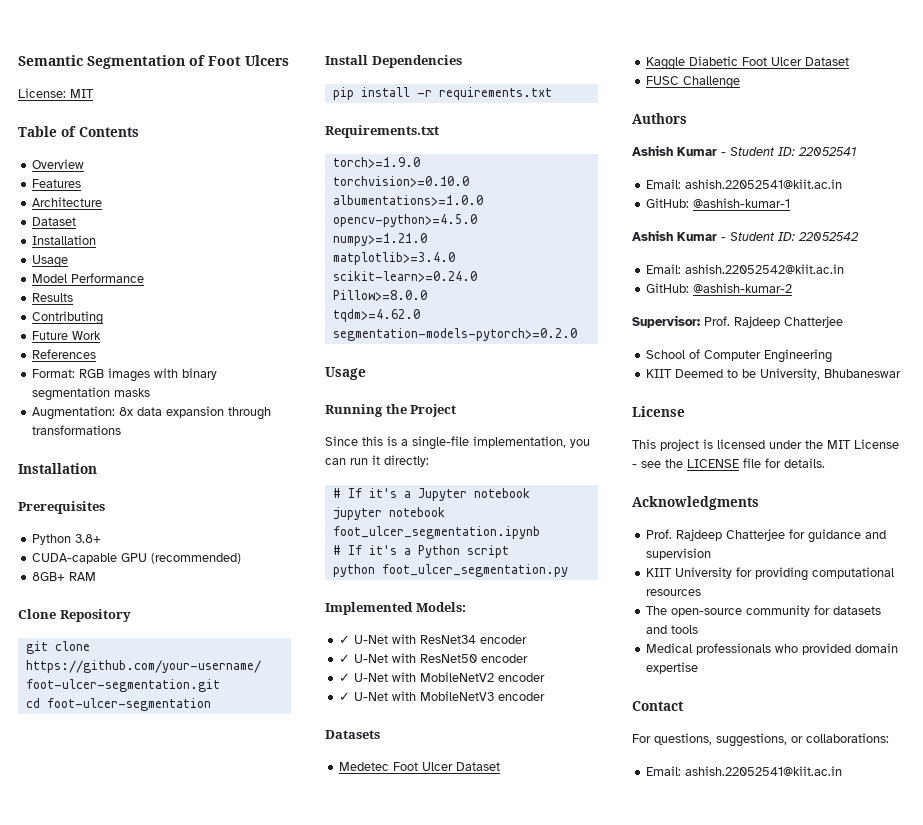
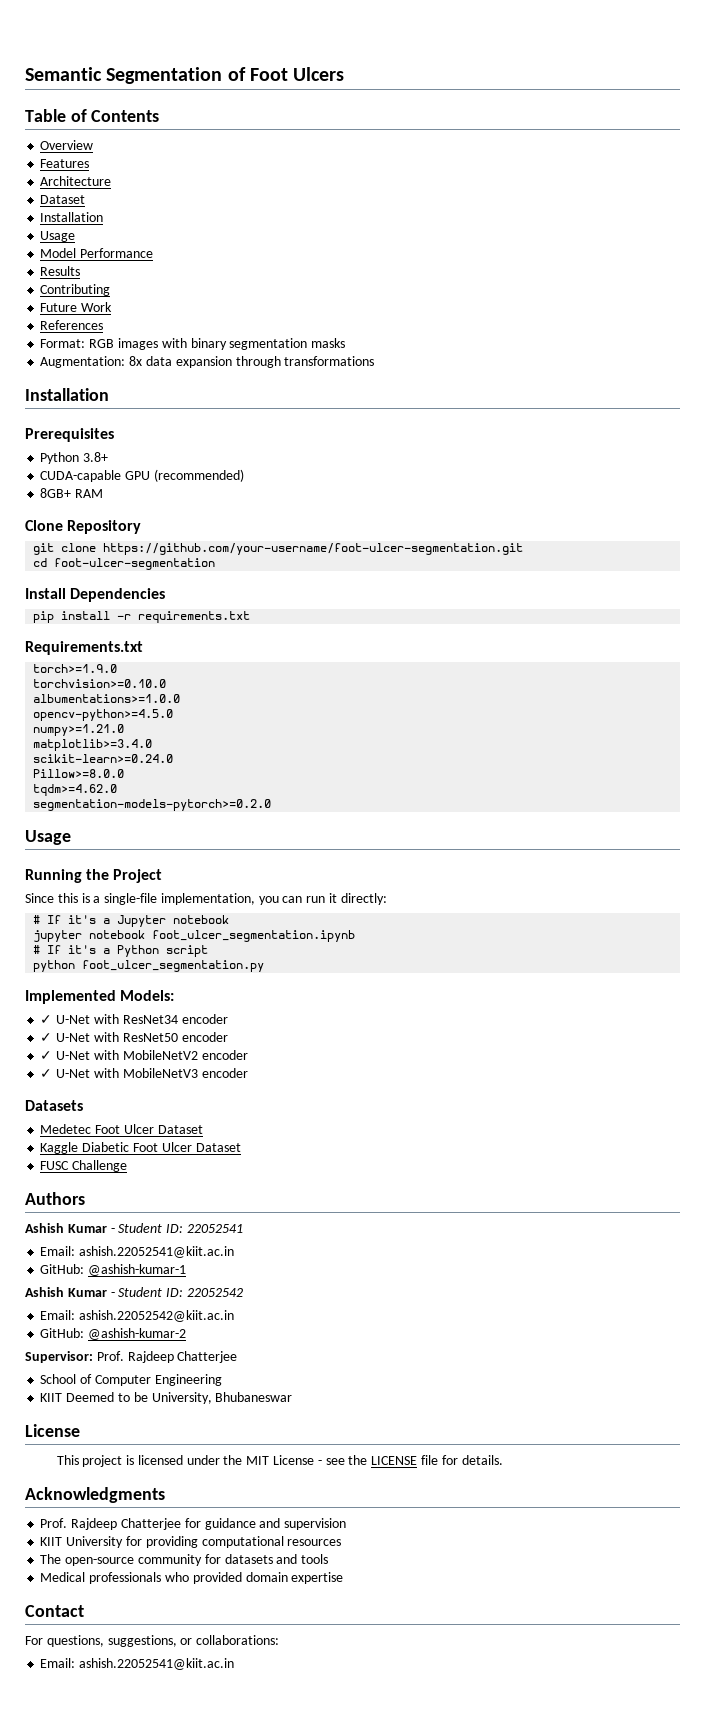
- License: MIT

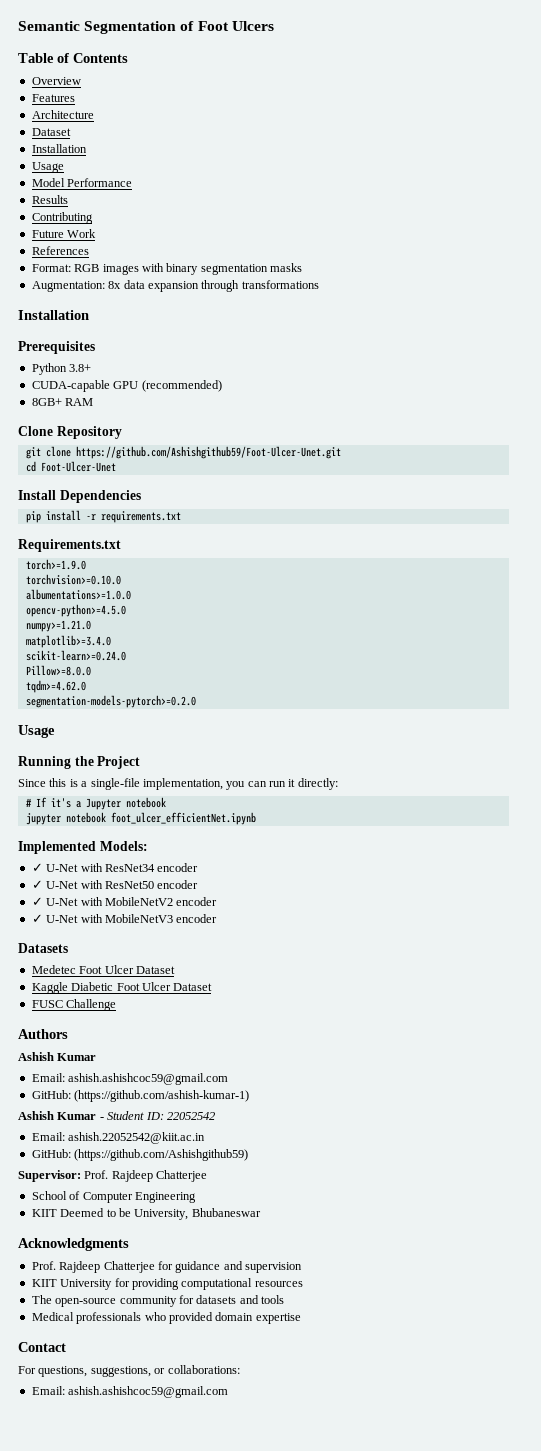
- git clone https://github.com/your-username/foot-ulcer-segmentation.git
+ git clone https://github.com/Ashishgithub59/Foot-Ulcer-Unet.git
- cd foot-ulcer-segmentation
+ cd Foot-Ulcer-Unet
- jupyter notebook foot_ulcer_segmentation.ipynb
- # If it's a Python script
- python foot_ulcer_segmentation.py
+ jupyter notebook foot_ulcer_efficientNet.ipynb
  Authors
- Ashish Kumar - Student ID: 22052541
- Email: ashish.22052541@kiit.ac.in
- GitHub: @ashish-kumar-1
+ Ashish Kumar
+ Email: ashish.ashishcoc59@gmail.com
+ GitHub: (https://github.com/ashish-kumar-1)
- GitHub: @ashish-kumar-2
+ GitHub: (https://github.com/Ashishgithub59)
  KIIT Deemed to be University, Bhubaneswar
- License
- This project is licensed under the MIT License - see the LICENSE file for details.
  For questions, suggestions, or collaborations:
- Email: ashish.22052541@kiit.ac.in
+ Email: ashish.ashishcoc59@gmail.com

